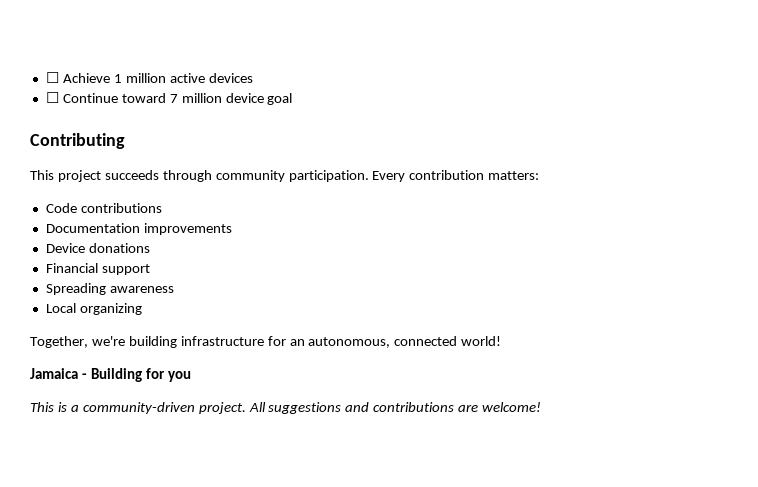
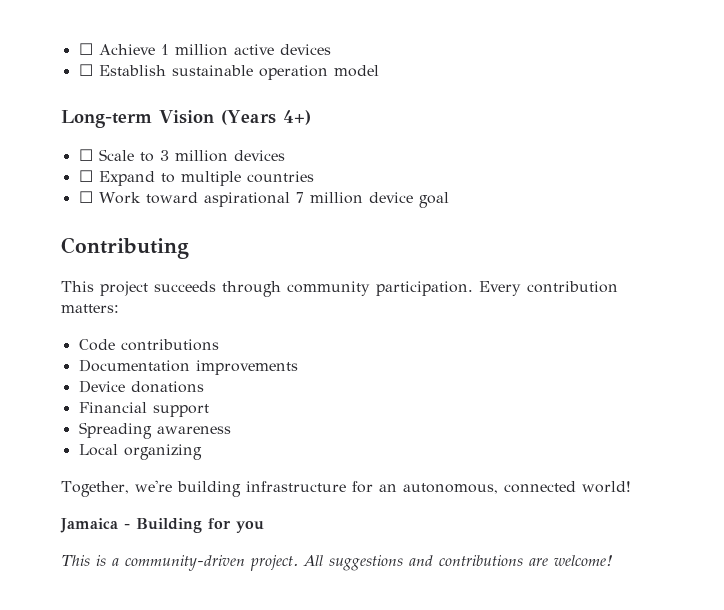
- ☐ Continue toward 7 million device goal
+ ☐ Establish sustainable operation model
+ Long-term Vision (Years 4+)
+ ☐ Scale to 3 million devices
+ ☐ Expand to multiple countries
+ ☐ Work toward aspirational 7 million device goal

